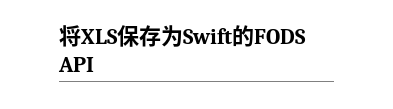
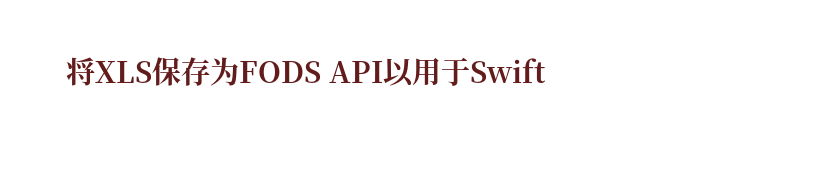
- 将XLS保存为Swift的FODS API
+ 将XLS保存为FODS API以用于Swift

